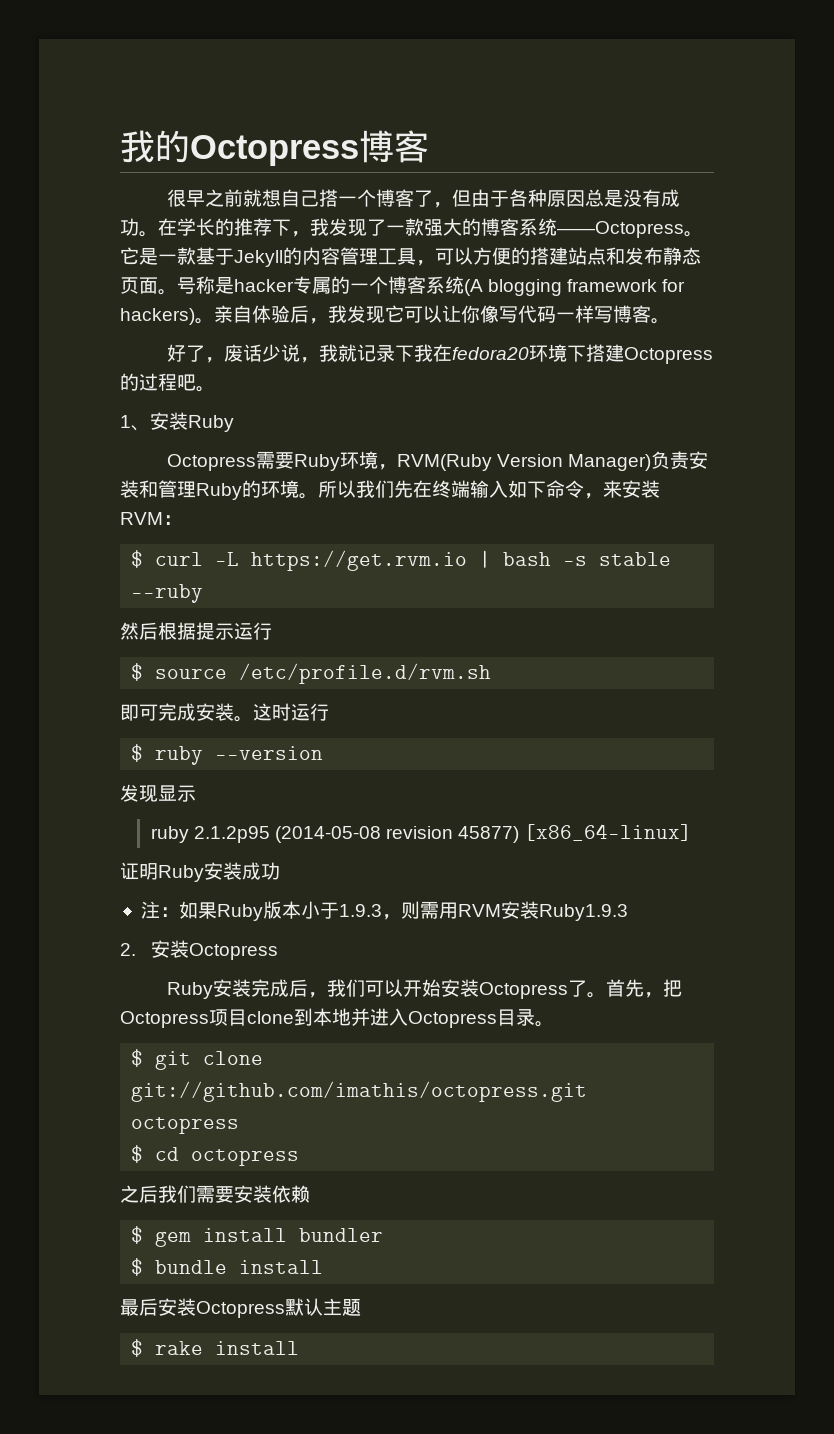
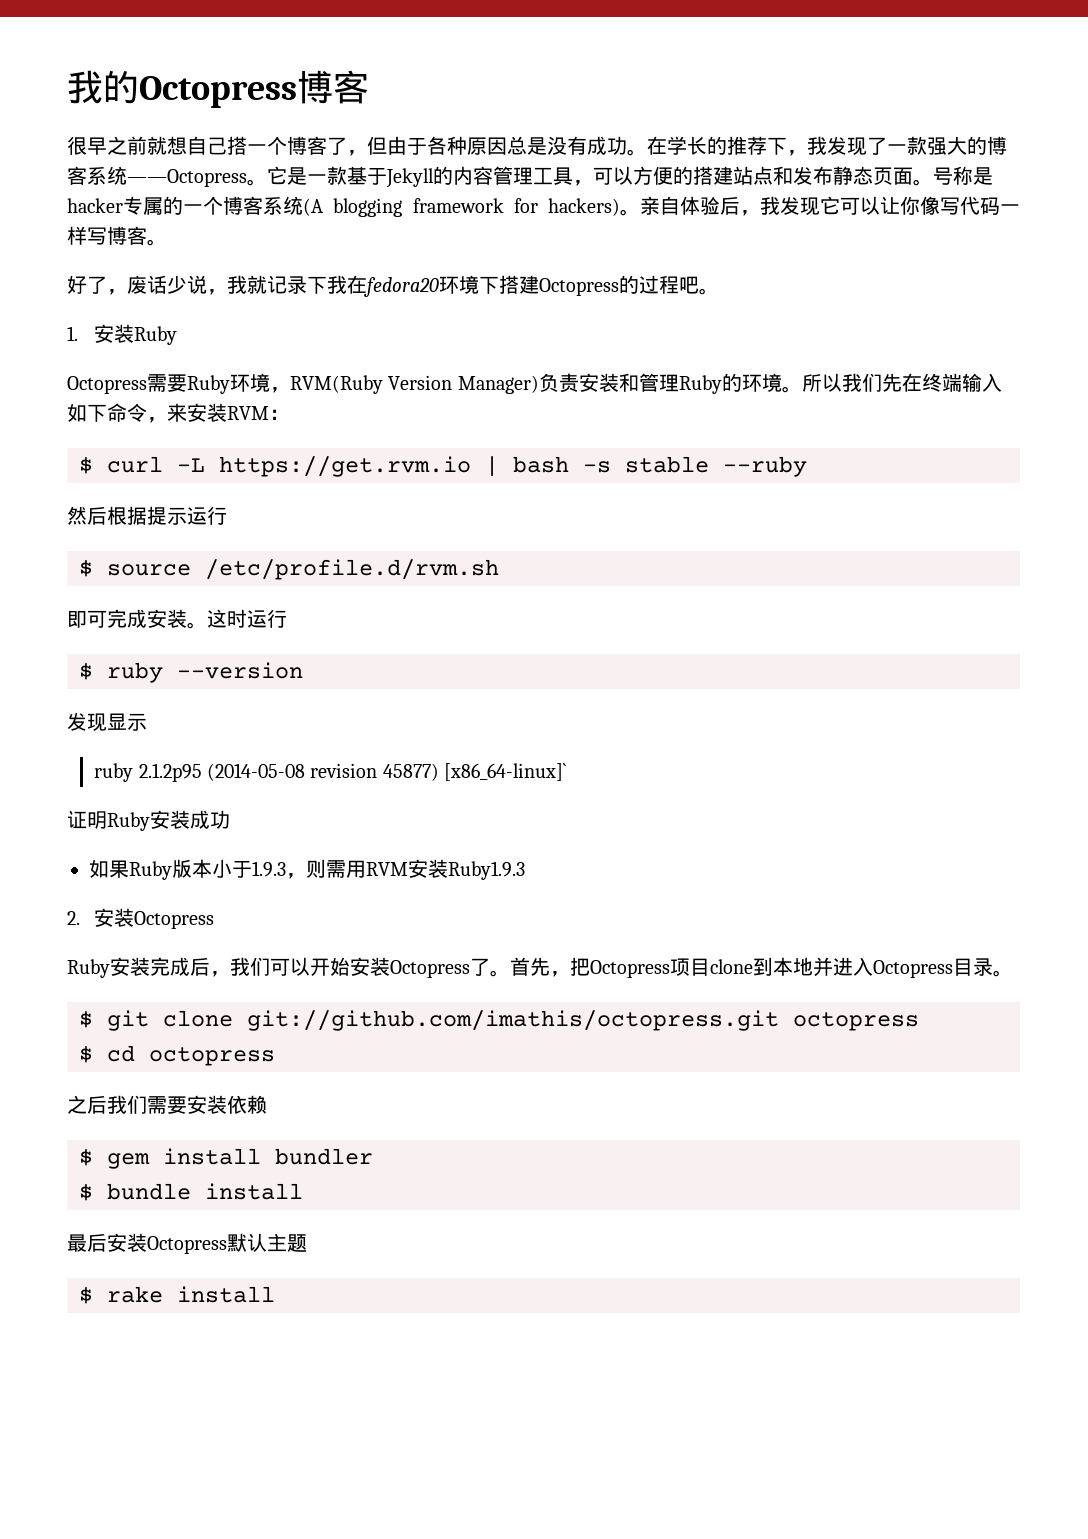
- 1、安装Ruby
+ 1.安装Ruby
- ruby 2.1.2p95 (2014-05-08 revision 45877) [x86_64-linux]
+ ruby 2.1.2p95 (2014-05-08 revision 45877) [x86_64-linux]`
- 注：如果Ruby版本小于1.9.3，则需用RVM安装Ruby1.9.3
+ 如果Ruby版本小于1.9.3，则需用RVM安装Ruby1.9.3

